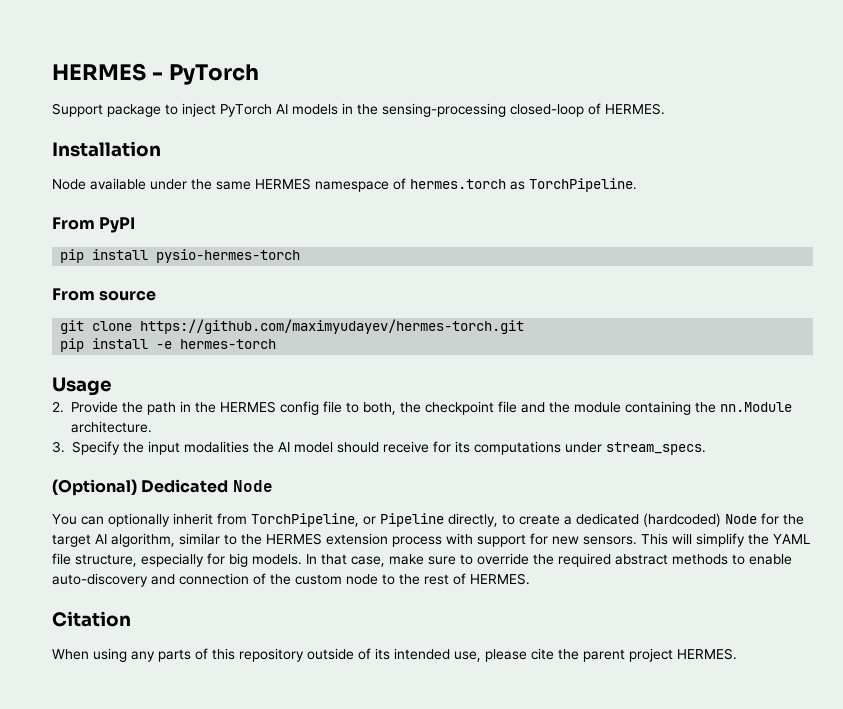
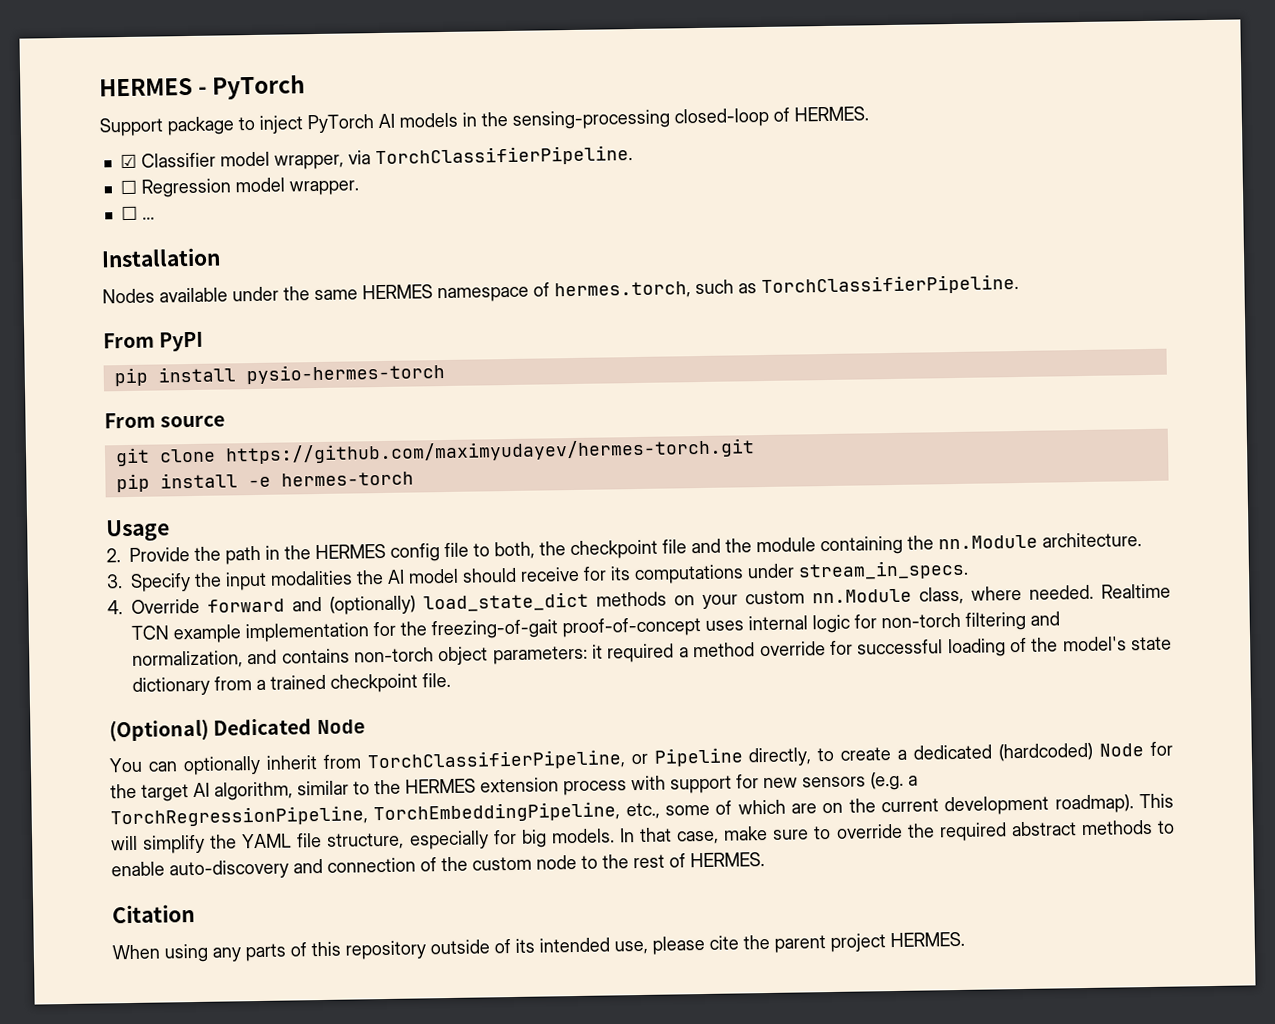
+ ☑ Classifier model wrapper, via TorchClassifierPipeline.
+ ☐ Regression model wrapper.
+ ☐ ...
- Node available under the same HERMES namespace of hermes.torch as TorchPipeline.
+ Nodes available under the same HERMES namespace of hermes.torch, such as TorchClassifierPipeline.
- 3. Specify the input modalities the AI model should receive for its computations under stream_specs.
+ 3. Specify the input modalities the AI model should receive for its computations under stream_in_specs.
+ 4. Override forward and (optionally) load_state_dict methods on your custom nn.Module class, where needed. Realtime TCN example implementation for the freezing-of-gait proof-of-concept uses internal logic for non-torch filtering and normalization, and contains non-torch object parameters: it required a method override for successful loading of the model's state dictionary from a trained checkpoint file.
- You can optionally inherit from TorchPipeline, or Pipeline directly, to create a dedicated (hardcoded) Node for the target AI algorithm, similar to the HERMES extension process with support for new sensors.
+ You can optionally inherit from TorchClassifierPipeline, or Pipeline directly, to create a dedicated (hardcoded) Node for the target AI algorithm, similar to the HERMES extension process with support for new sensors (e.g. a TorchRegressionPipeline, TorchEmbeddingPipeline, etc., some of which are on the current development roadmap).

